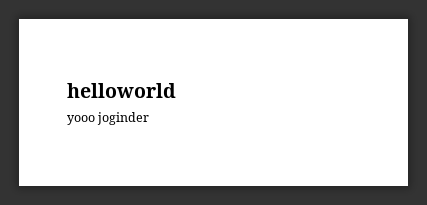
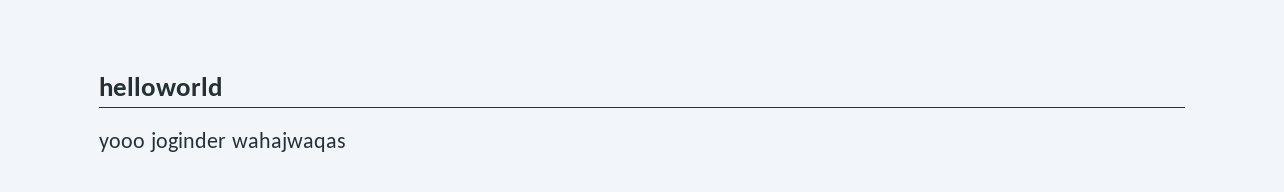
- yooo joginder
+ yooo joginder wahajwaqas

